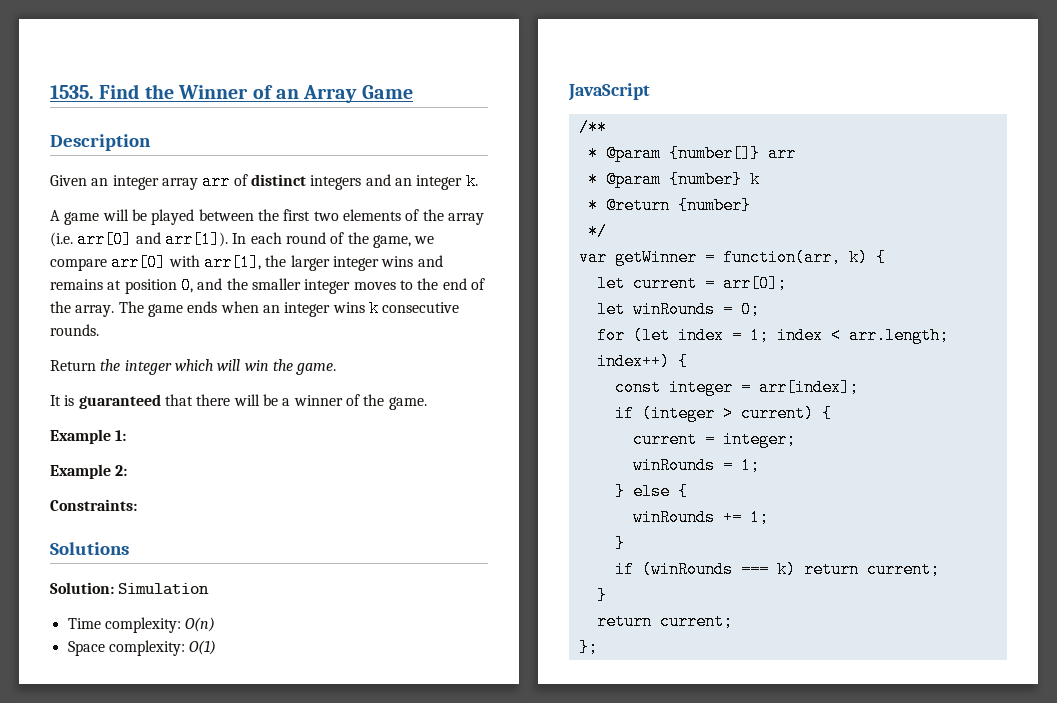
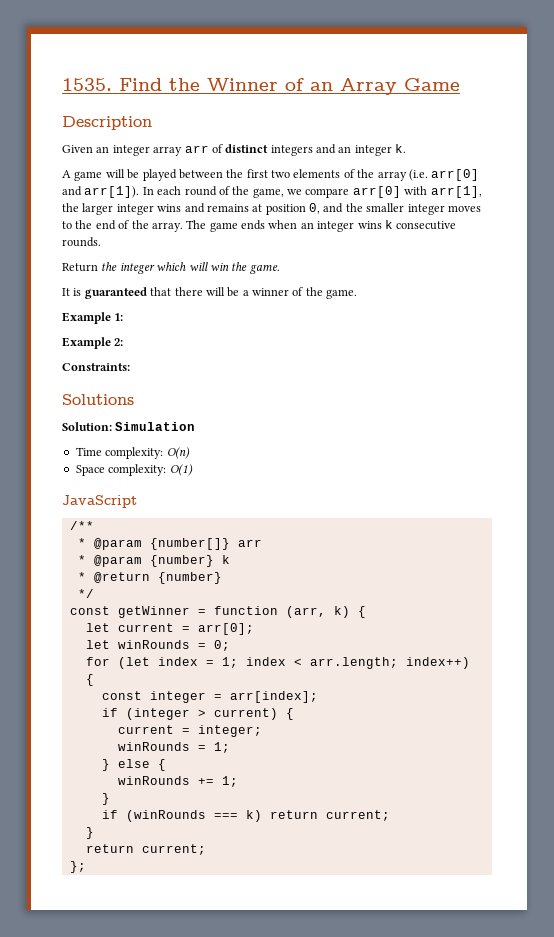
- var getWinner = function(arr, k) {
+ const getWinner = function (arr, k) {

